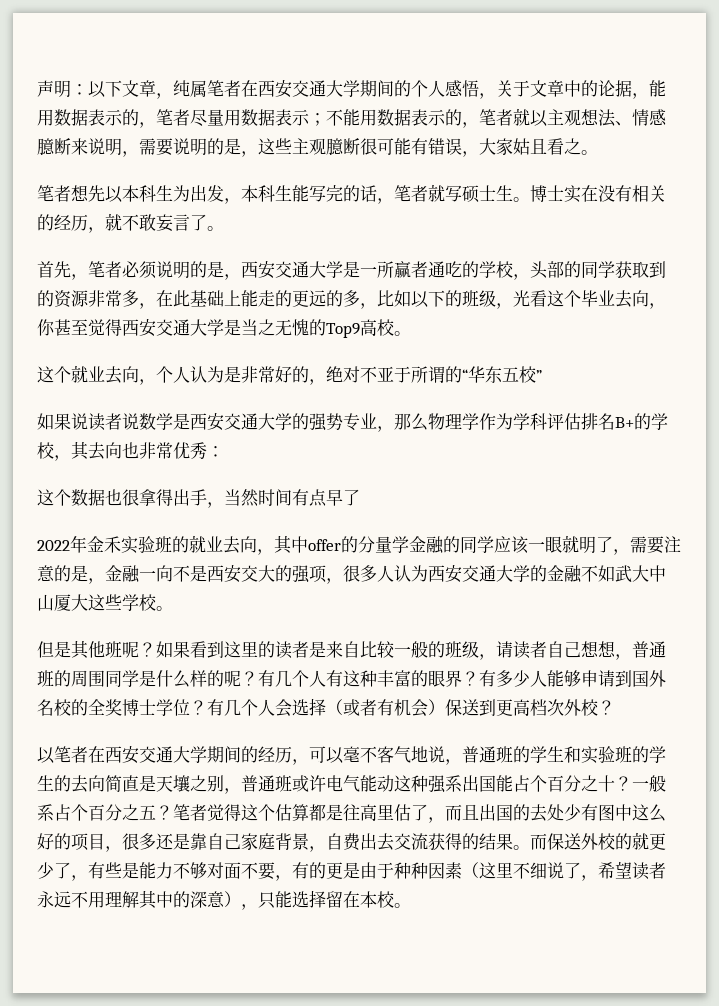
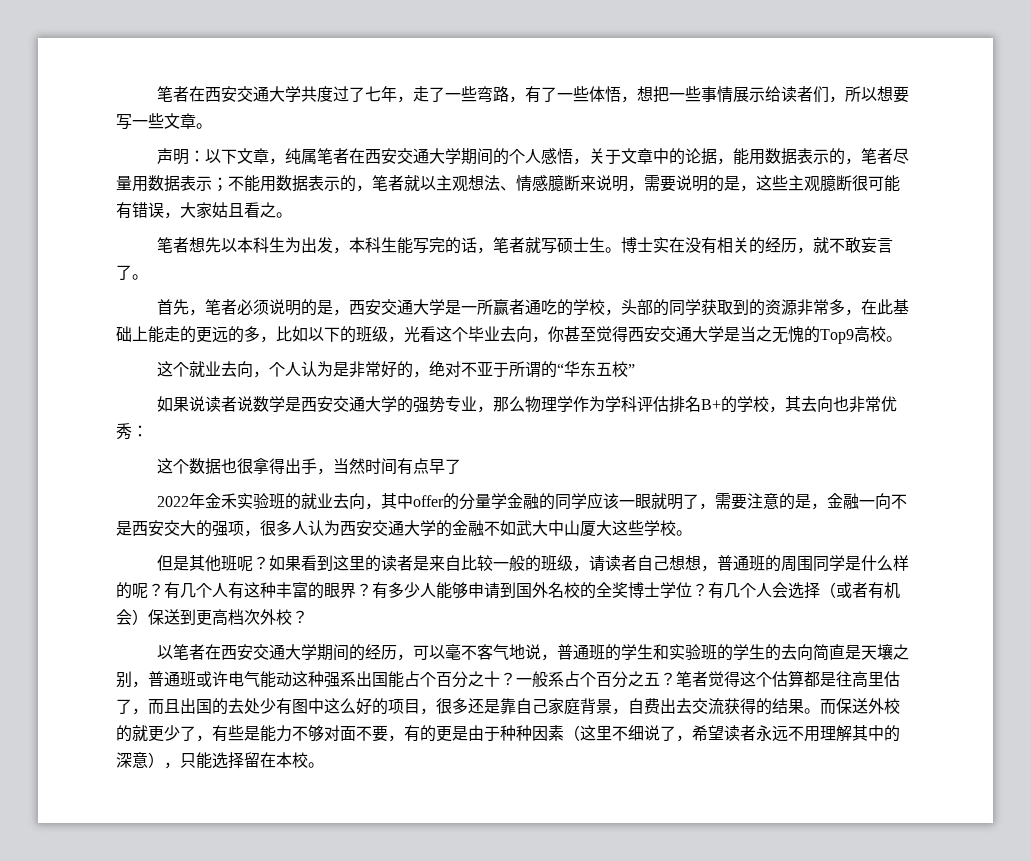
+ 笔者在西安交通大学共度过了七年，走了一些弯路，有了一些体悟，想把一些事情展示给读者们，所以想要写一些文章。

